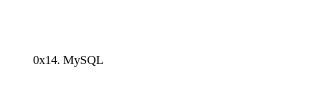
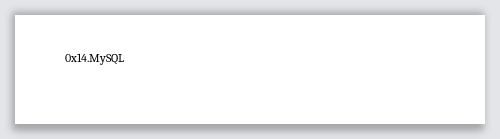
- 0x14. MySQL
+ 0x14.MySQL

